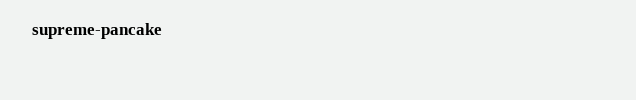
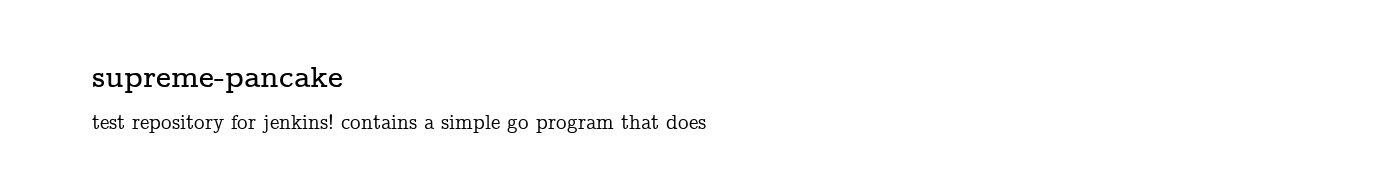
+ test repository for jenkins! contains a simple go program that does

